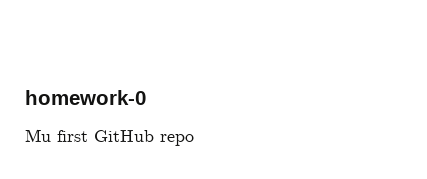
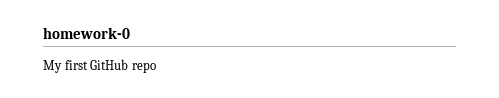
- Mu first GitHub repo
+ My first GitHub repo

